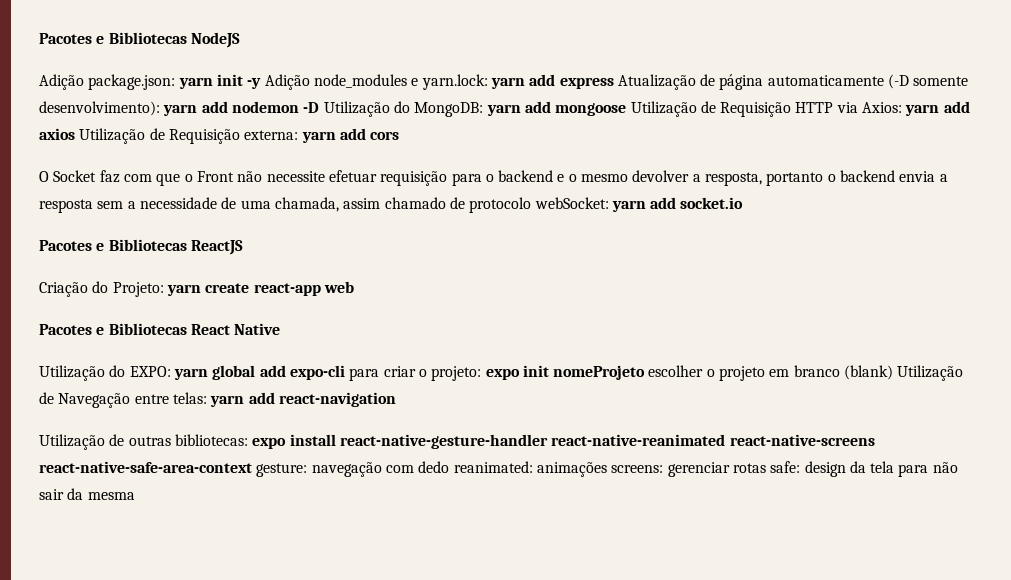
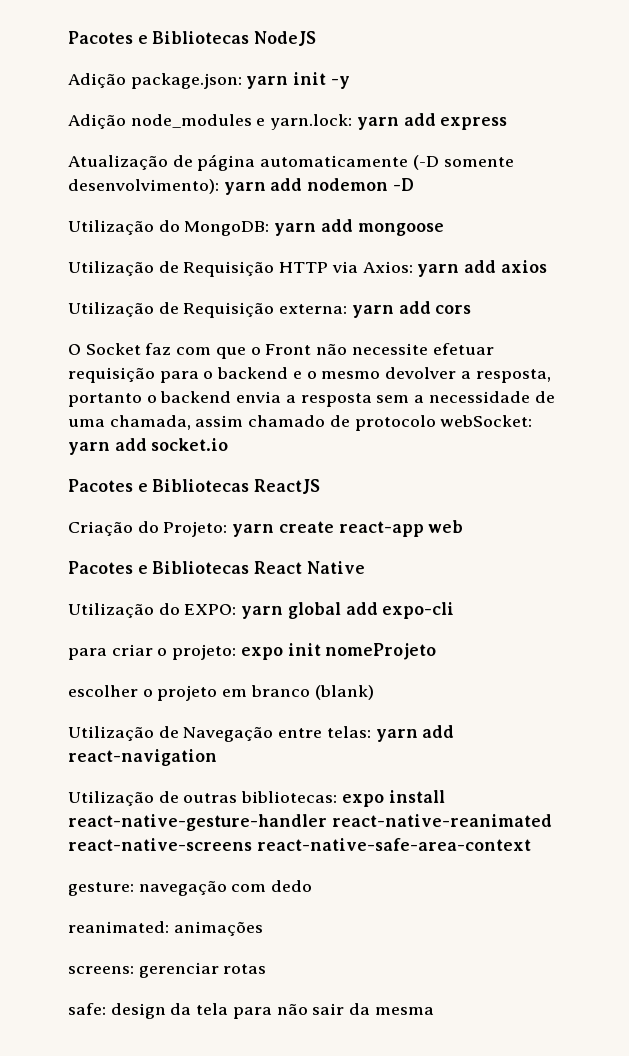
- Adição package.json: yarn init -y Adição node_modules e yarn.lock: yarn add express Atualização de página automaticamente (-D somente desenvolvimento): yarn add nodemon -D Utilização do MongoDB: yarn add mongoose Utilização de Requisição HTTP via Axios: yarn add axios Utilização de Requisição externa: yarn add cors
+ Adição package.json: yarn init -y
+ Adição node_modules e yarn.lock: yarn add express
+ Atualização de página automaticamente (-D somente desenvolvimento): yarn add nodemon -D
+ Utilização do MongoDB: yarn add mongoose
+ Utilização de Requisição HTTP via Axios: yarn add axios
+ Utilização de Requisição externa: yarn add cors
- Utilização do EXPO: yarn global add expo-cli para criar o projeto: expo init nomeProjeto escolher o projeto em branco (blank) Utilização de Navegação entre telas: yarn add react-navigation
+ Utilização do EXPO: yarn global add expo-cli
+ para criar o projeto: expo init nomeProjeto
+ escolher o projeto em branco (blank)
+ Utilização de Navegação entre telas: yarn add react-navigation
- Utilização de outras bibliotecas: expo install react-native-gesture-handler react-native-reanimated react-native-screens react-native-safe-area-context gesture: navegação com dedo reanimated: animações screens: gerenciar rotas safe: design da tela para não sair da mesma
+ Utilização de outras bibliotecas: expo install react-native-gesture-handler react-native-reanimated react-native-screens react-native-safe-area-context
+ gesture: navegação com dedo
+ reanimated: animações
+ screens: gerenciar rotas
+ safe: design da tela para não sair da mesma

